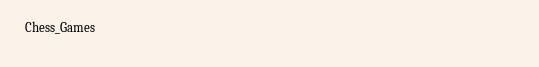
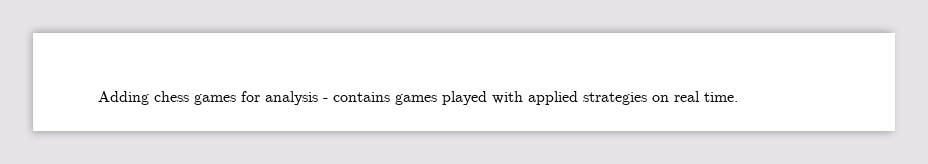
- Chess_Games
+ Adding chess games for analysis - contains games played with applied strategies on real time.

